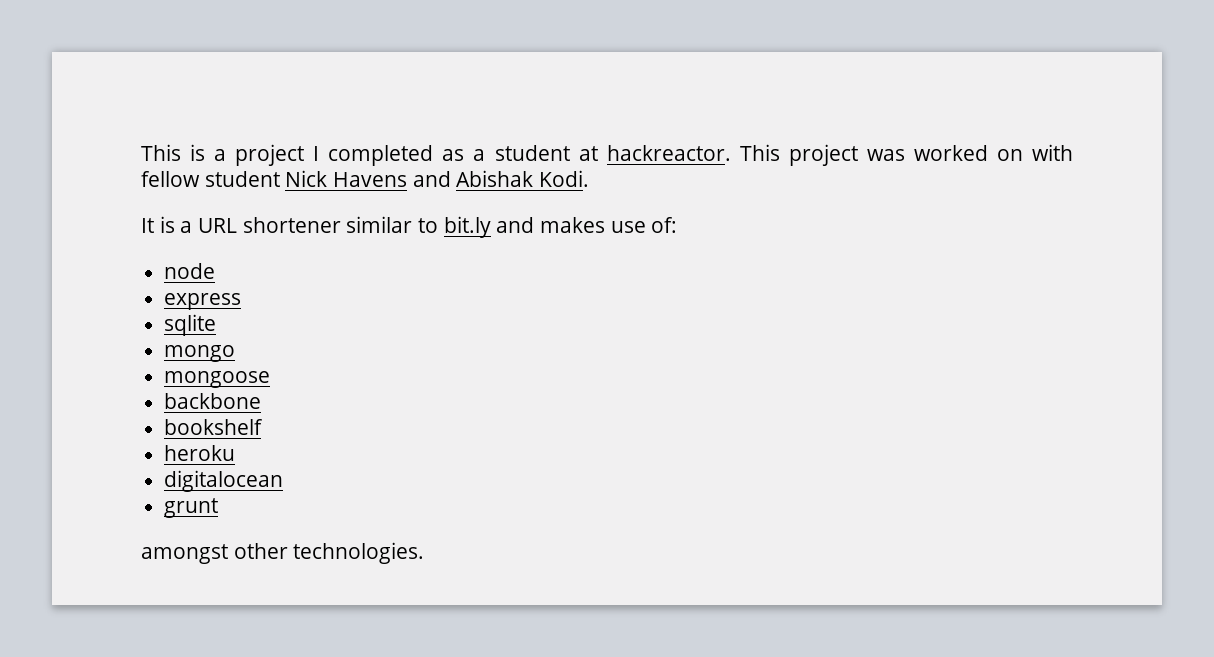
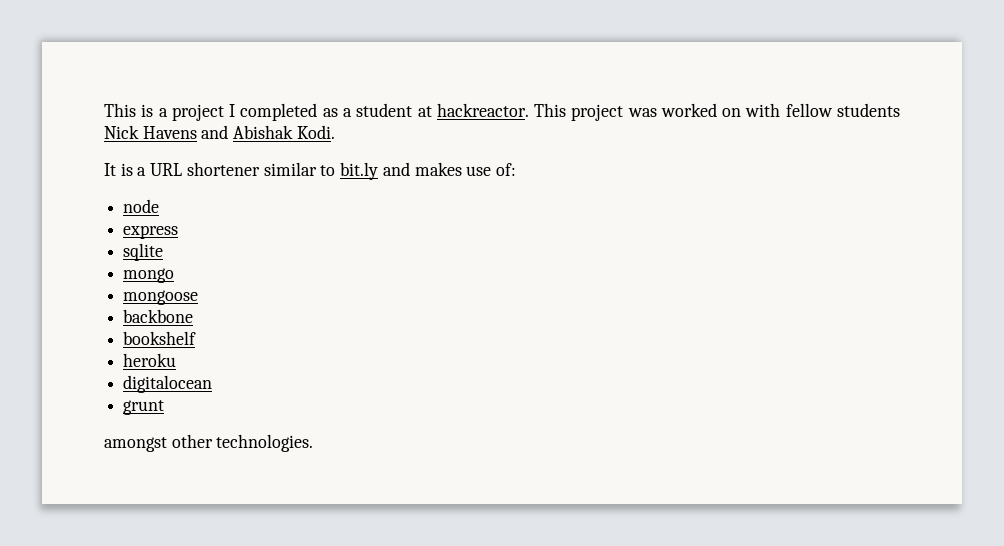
- This project was worked on with fellow student Nick Havens and Abishak Kodi.
+ This project was worked on with fellow students Nick Havens and Abishak Kodi.

